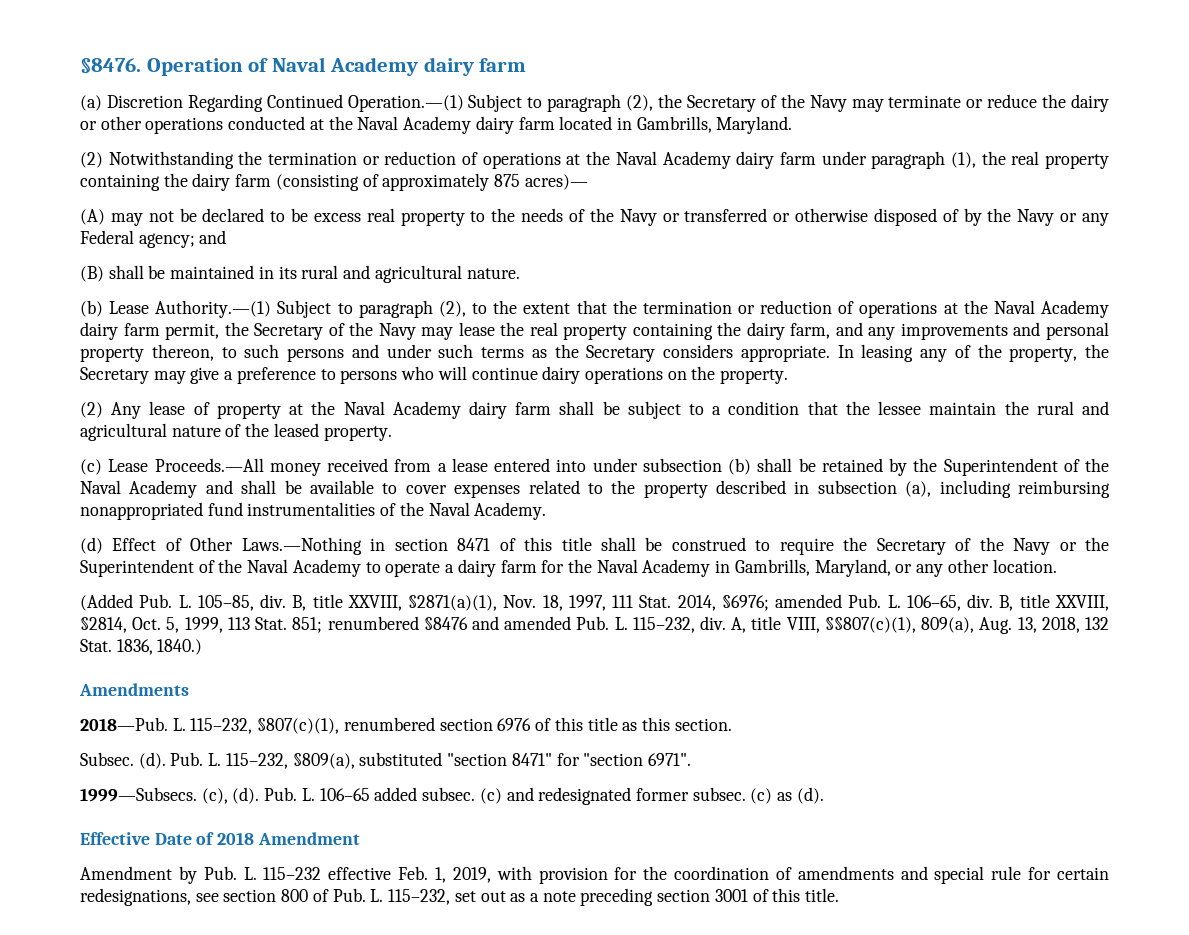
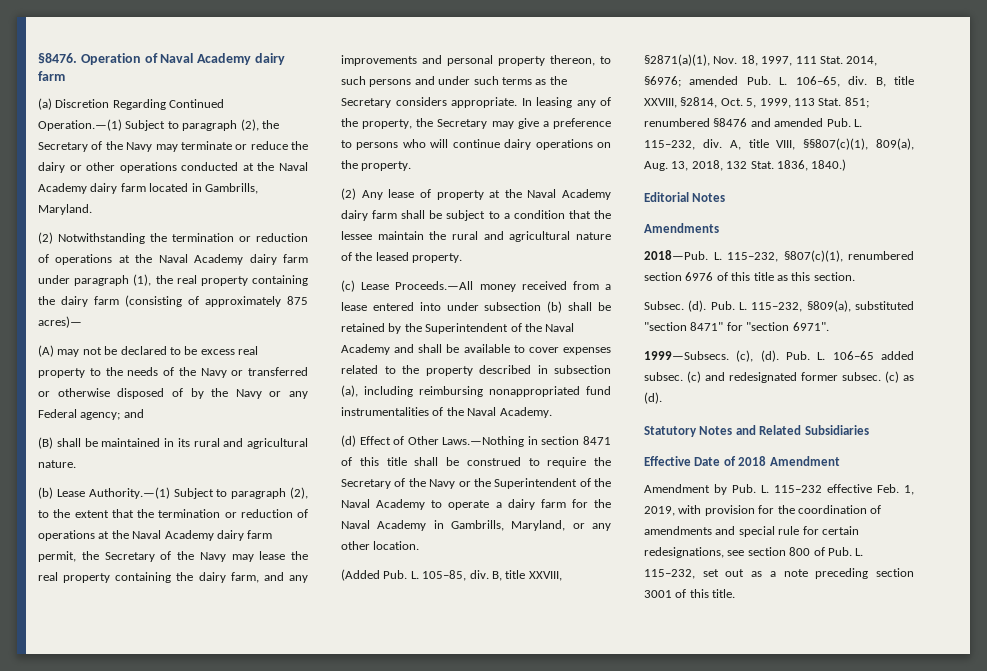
+ Editorial Notes
+ Statutory Notes and Related Subsidiaries

